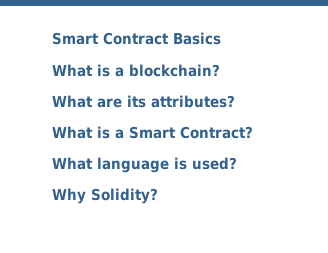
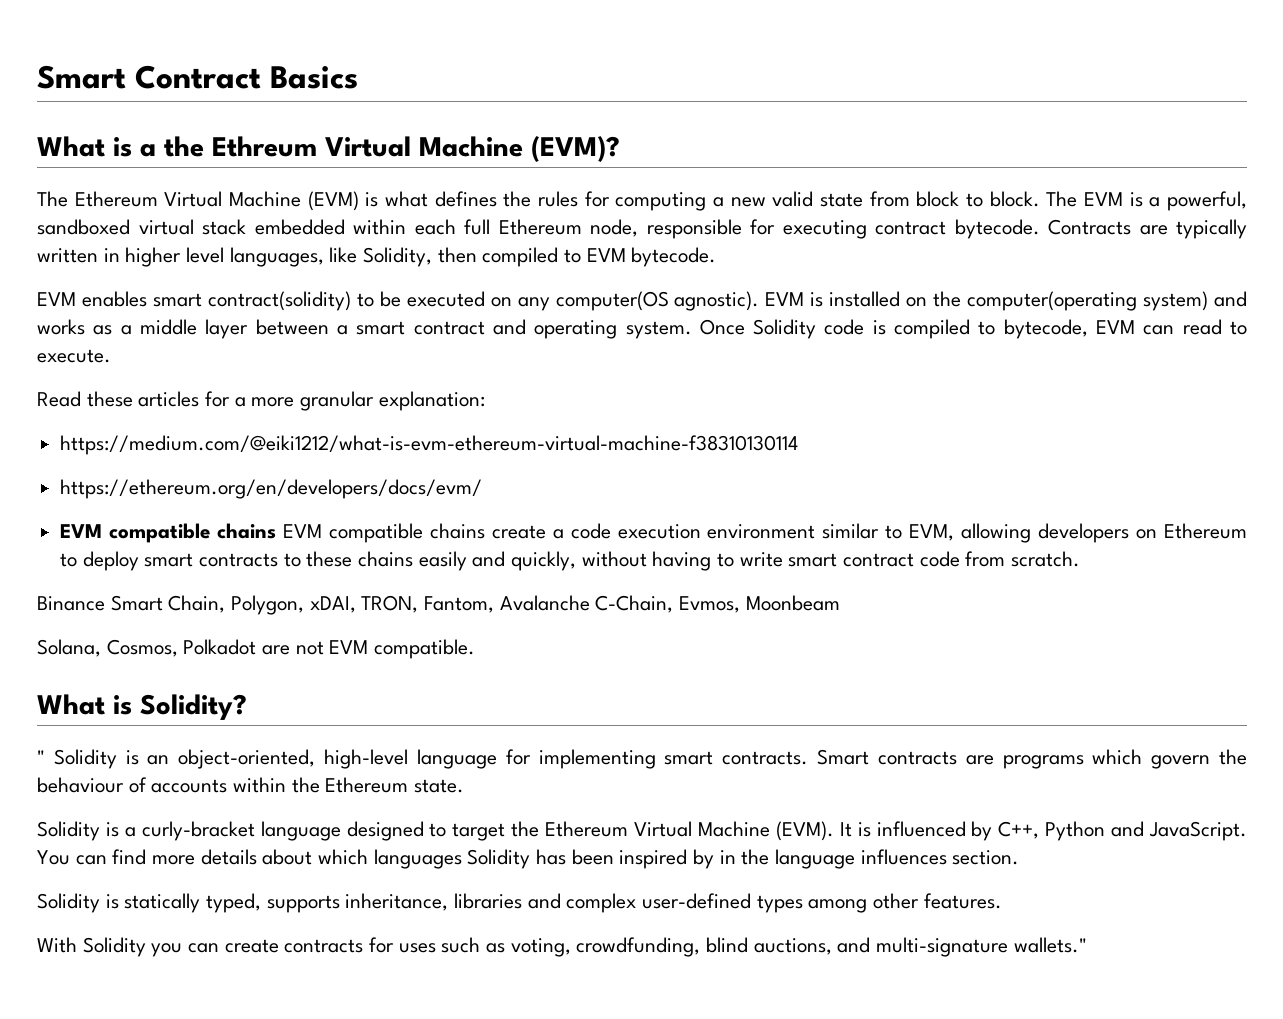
- What is a blockchain?
- What are its attributes?
- What is a Smart Contract?
- What language is used?
- Why Solidity?
+ What is a the Ethreum Virtual Machine (EVM)?
+ The Ethereum Virtual Machine (EVM) is what defines the rules for computing a new valid state from block to block. The EVM is a powerful, sandboxed virtual stack embedded within each full Ethereum node, responsible for executing contract bytecode. Contracts are typically written in higher level languages, like Solidity, then compiled to EVM bytecode.
+ EVM enables smart contract(solidity) to be executed on any computer(OS agnostic). EVM is installed on the computer(operating system) and works as a middle layer between a smart contract and operating system. Once Solidity code is compiled to bytecode, EVM can read to execute.
+ Read these articles for a more granular explanation:
+ https://medium.com/@eiki1212/what-is-evm-ethereum-virtual-machine-f38310130114
+ https://ethereum.org/en/developers/docs/evm/
+ EVM compatible chains EVM compatible chains create a code execution environment similar to EVM, allowing developers on Ethereum to deploy smart contracts to these chains easily and quickly, without having to write smart contract code from scratch.
+ Binance Smart Chain, Polygon, xDAI, TRON, Fantom, Avalanche C-Chain, Evmos, Moonbeam
+ Solana, Cosmos, Polkadot are not EVM compatible.
+ What is Solidity?
+ " Solidity is an object-oriented, high-level language for implementing smart contracts. Smart contracts are programs which govern the behaviour of accounts within the Ethereum state.
+ Solidity is a curly-bracket language designed to target the Ethereum Virtual Machine (EVM). It is influenced by C++, Python and JavaScript. You can find more details about which languages Solidity has been inspired by in the language influences section.
+ Solidity is statically typed, supports inheritance, libraries and complex user-defined types among other features.
+ With Solidity you can create contracts for uses such as voting, crowdfunding, blind auctions, and multi-signature wallets."

